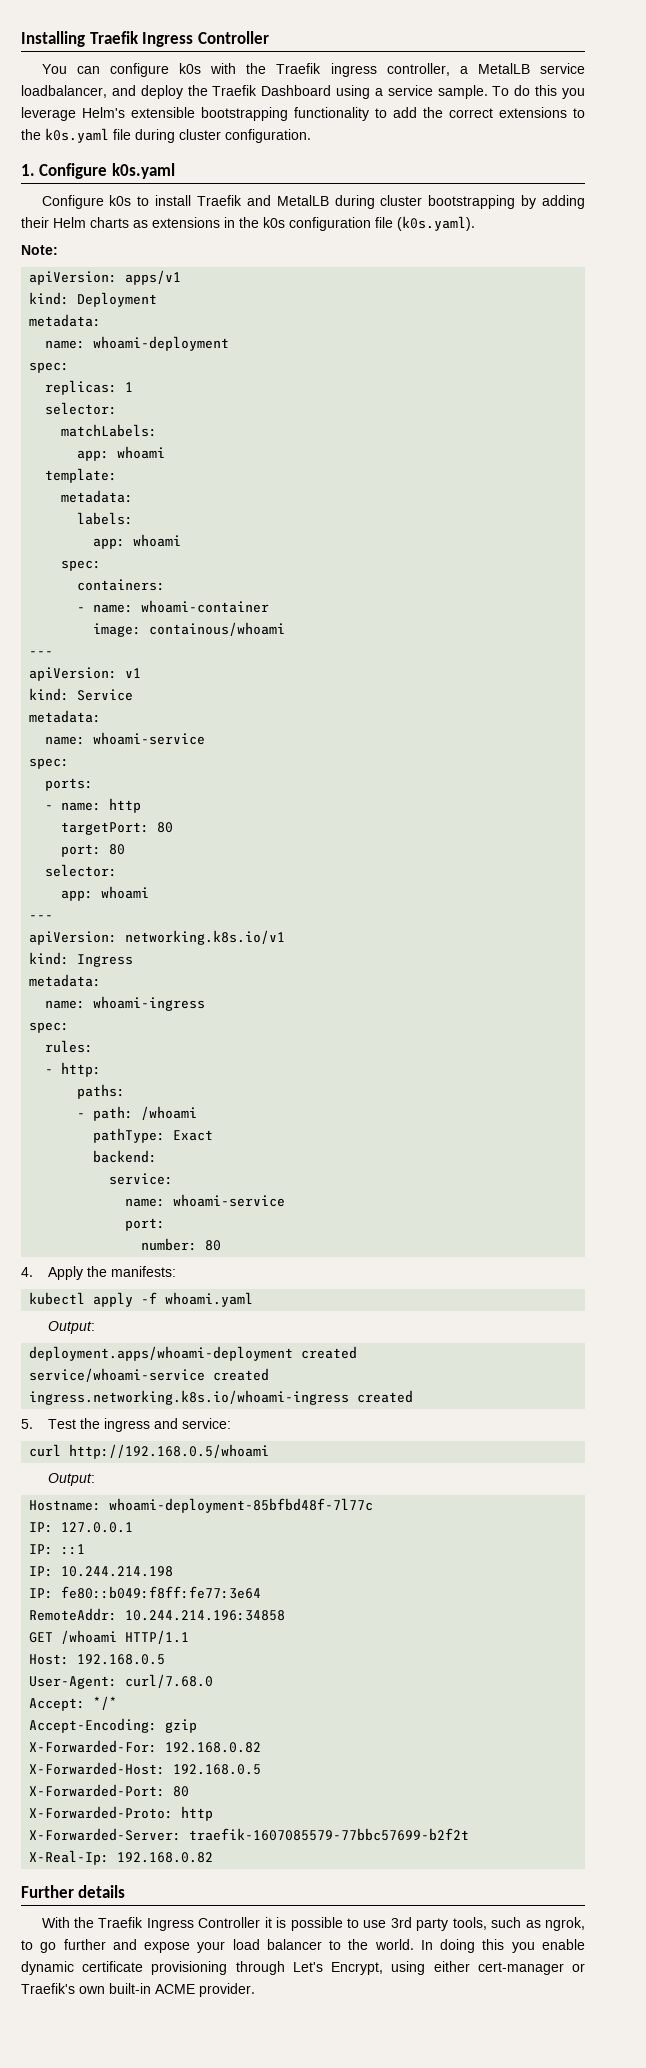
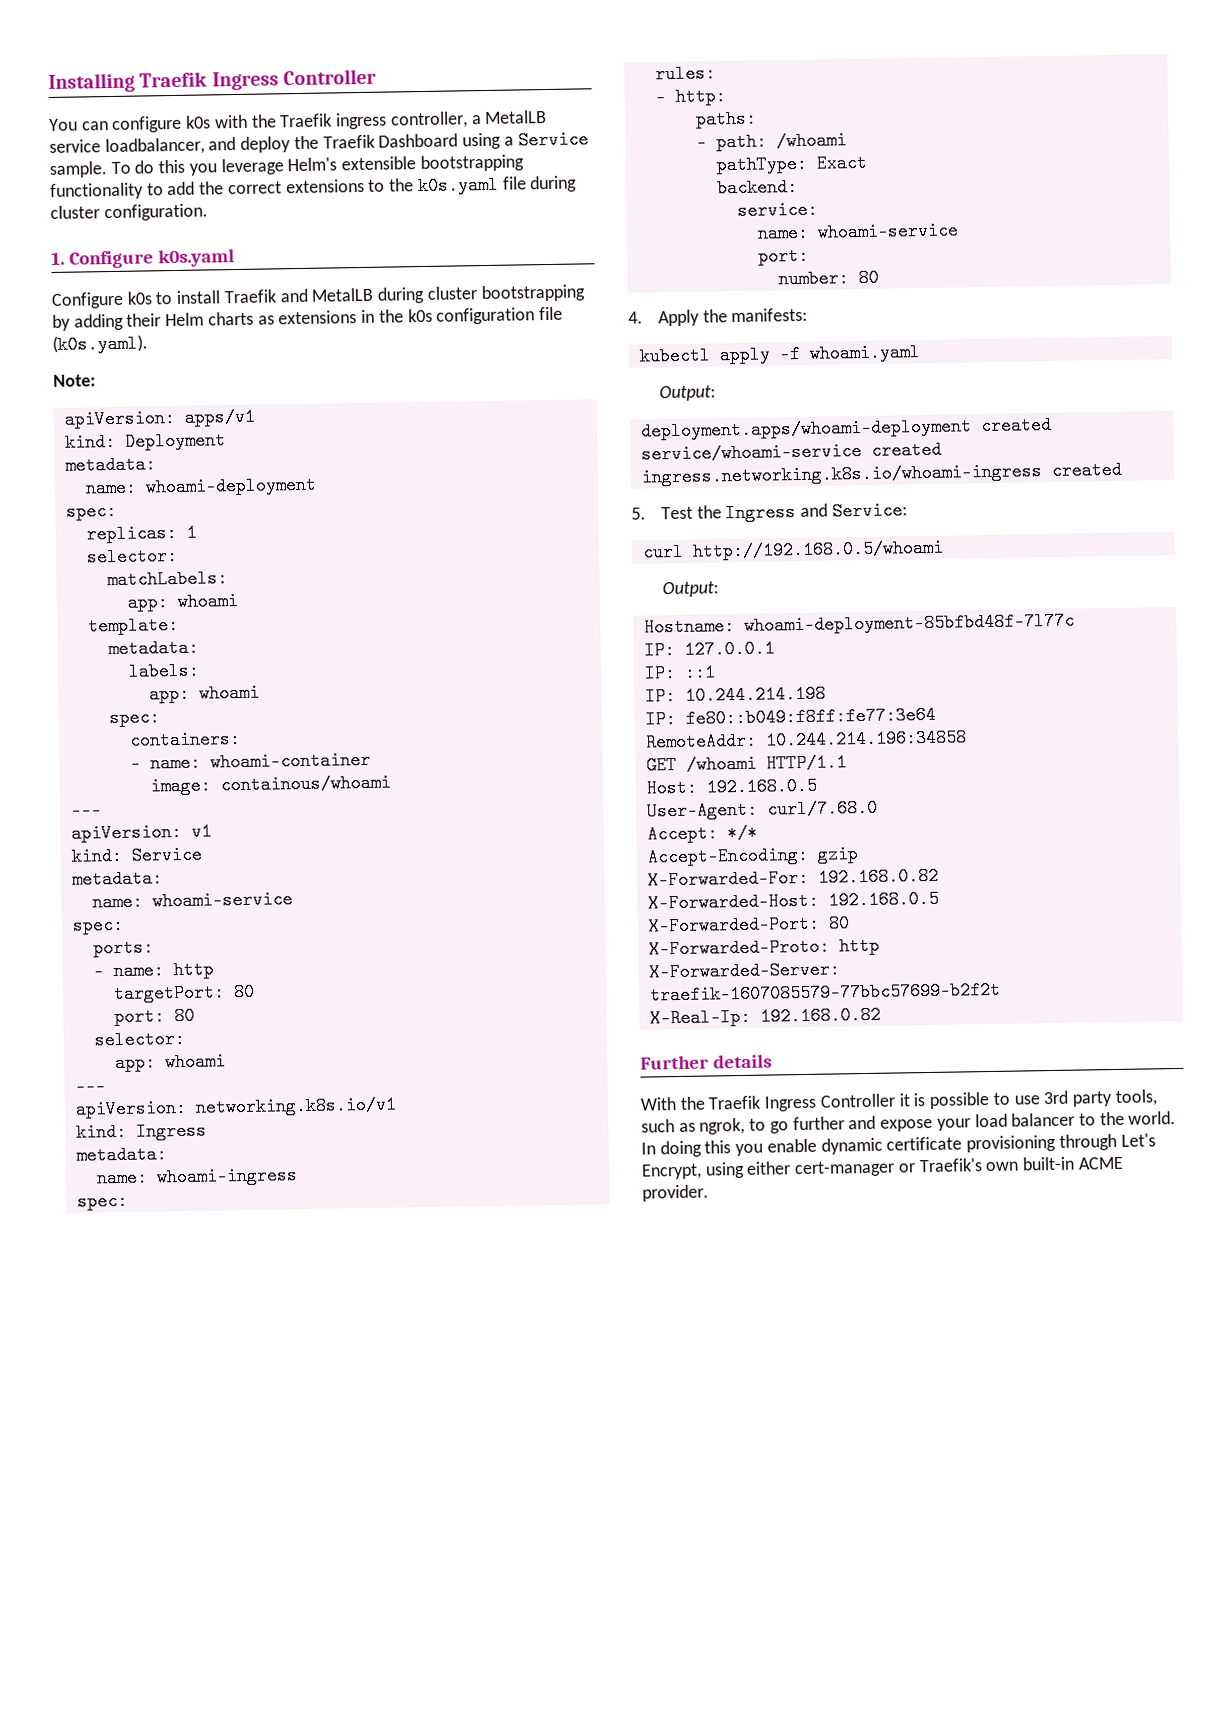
- You can configure k0s with the Traefik ingress controller, a MetalLB service loadbalancer, and deploy the Traefik Dashboard using a service sample.
+ You can configure k0s with the Traefik ingress controller, a MetalLB service loadbalancer, and deploy the Traefik Dashboard using a Service sample.
- 5. Test the ingress and service:
+ 5. Test the Ingress and Service:

